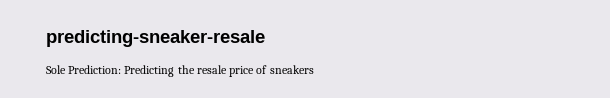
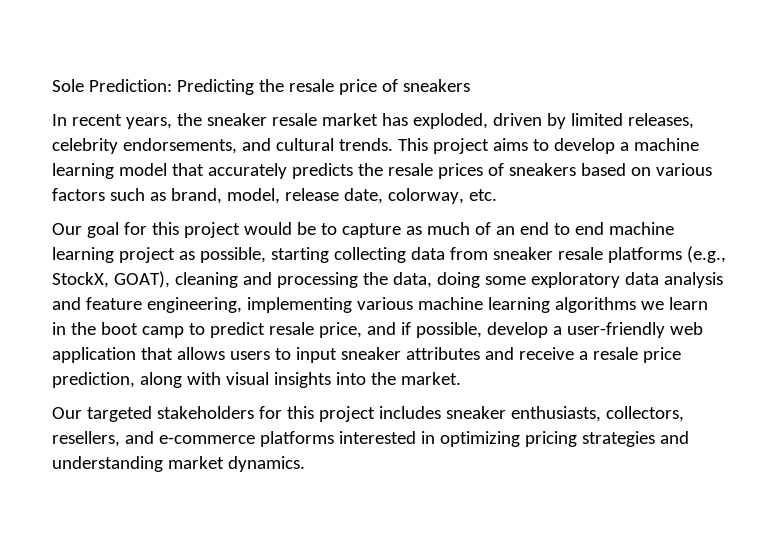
- predicting-sneaker-resale
+ In recent years, the sneaker resale market has exploded, driven by limited releases, celebrity endorsements, and cultural trends. This project aims to develop a machine learning model that accurately predicts the resale prices of sneakers based on various factors such as brand, model, release date, colorway, etc.
+ Our goal for this project would be to capture as much of an end to end machine learning project as possible, starting collecting data from sneaker resale platforms (e.g., StockX, GOAT), cleaning and processing the data, doing some exploratory data analysis and feature engineering, implementing various machine learning algorithms we learn in the boot camp to predict resale price, and if possible, develop a user-friendly web application that allows users to input sneaker attributes and receive a resale price prediction, along with visual insights into the market.
+ Our targeted stakeholders for this project includes sneaker enthusiasts, collectors, resellers, and e-commerce platforms interested in optimizing pricing strategies and understanding market dynamics.

